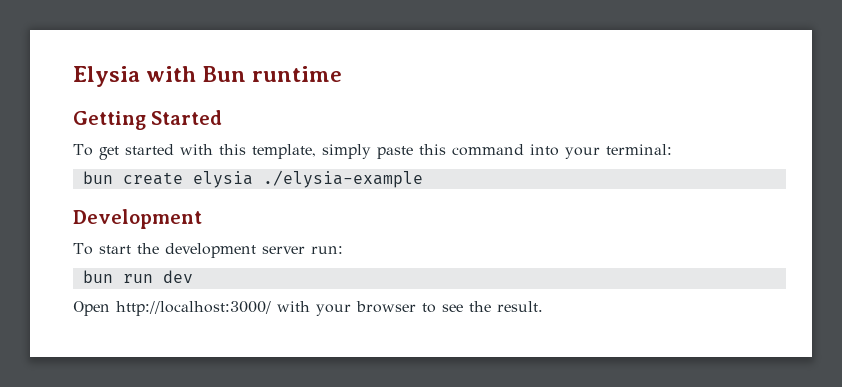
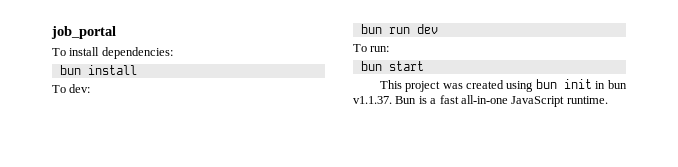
- Elysia with Bun runtime
- Getting Started
- To get started with this template, simply paste this command into your terminal:
- bun create elysia ./elysia-example
- Development
- To start the development server run:
+ job_portal
+ To install dependencies:
+ bun install
+ To dev:
  bun run dev
- Open http://localhost:3000/ with your browser to see the result.
+ To run:
+ bun start
+ This project was created using bun init in bun v1.1.37. Bun is a fast all-in-one JavaScript runtime.

